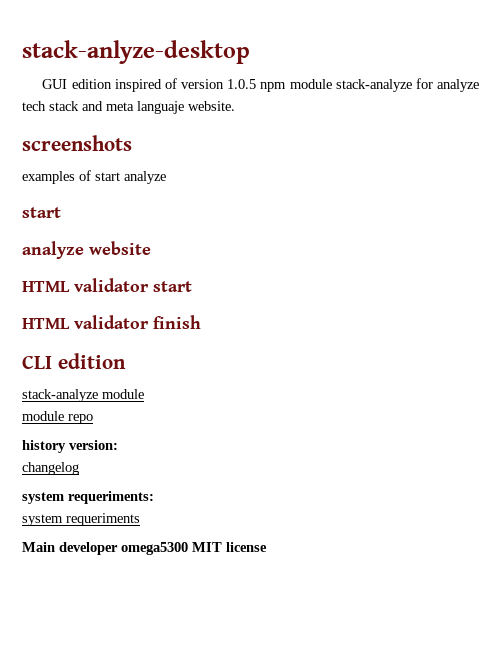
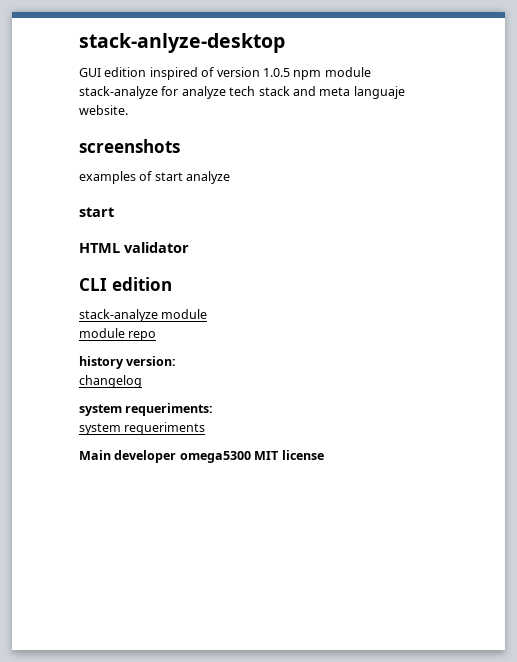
- analyze website
- HTML validator start
- HTML validator finish
+ HTML validator

